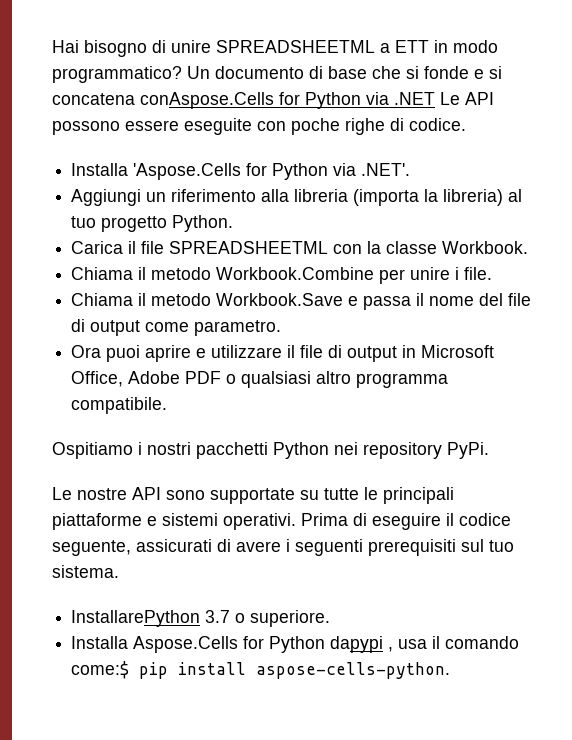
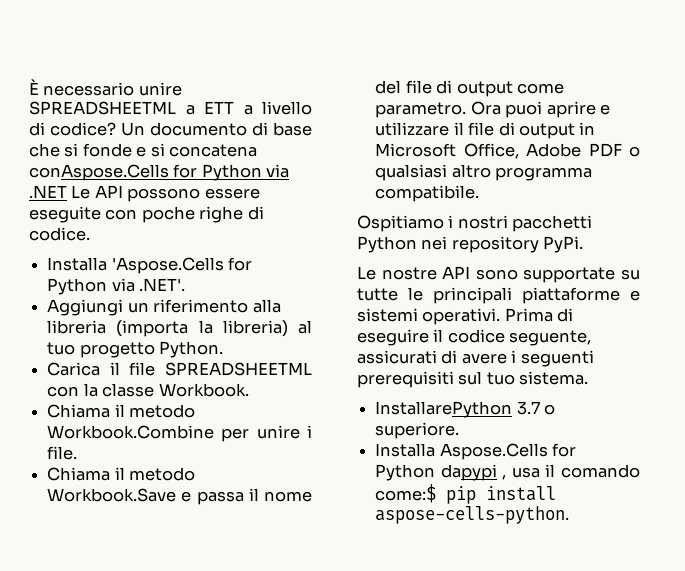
- Hai bisogno di unire SPREADSHEETML a ETT in modo programmatico?
+ È necessario unire SPREADSHEETML a ETT a livello di codice?
- Chiama il metodo Workbook.Save e passa il nome del file di output come parametro.
- Ora puoi aprire e utilizzare il file di output in Microsoft Office, Adobe PDF o qualsiasi altro programma compatibile.
+ Chiama il metodo Workbook.Save e passa il nome del file di output come parametro. Ora puoi aprire e utilizzare il file di output in Microsoft Office, Adobe PDF o qualsiasi altro programma compatibile.

